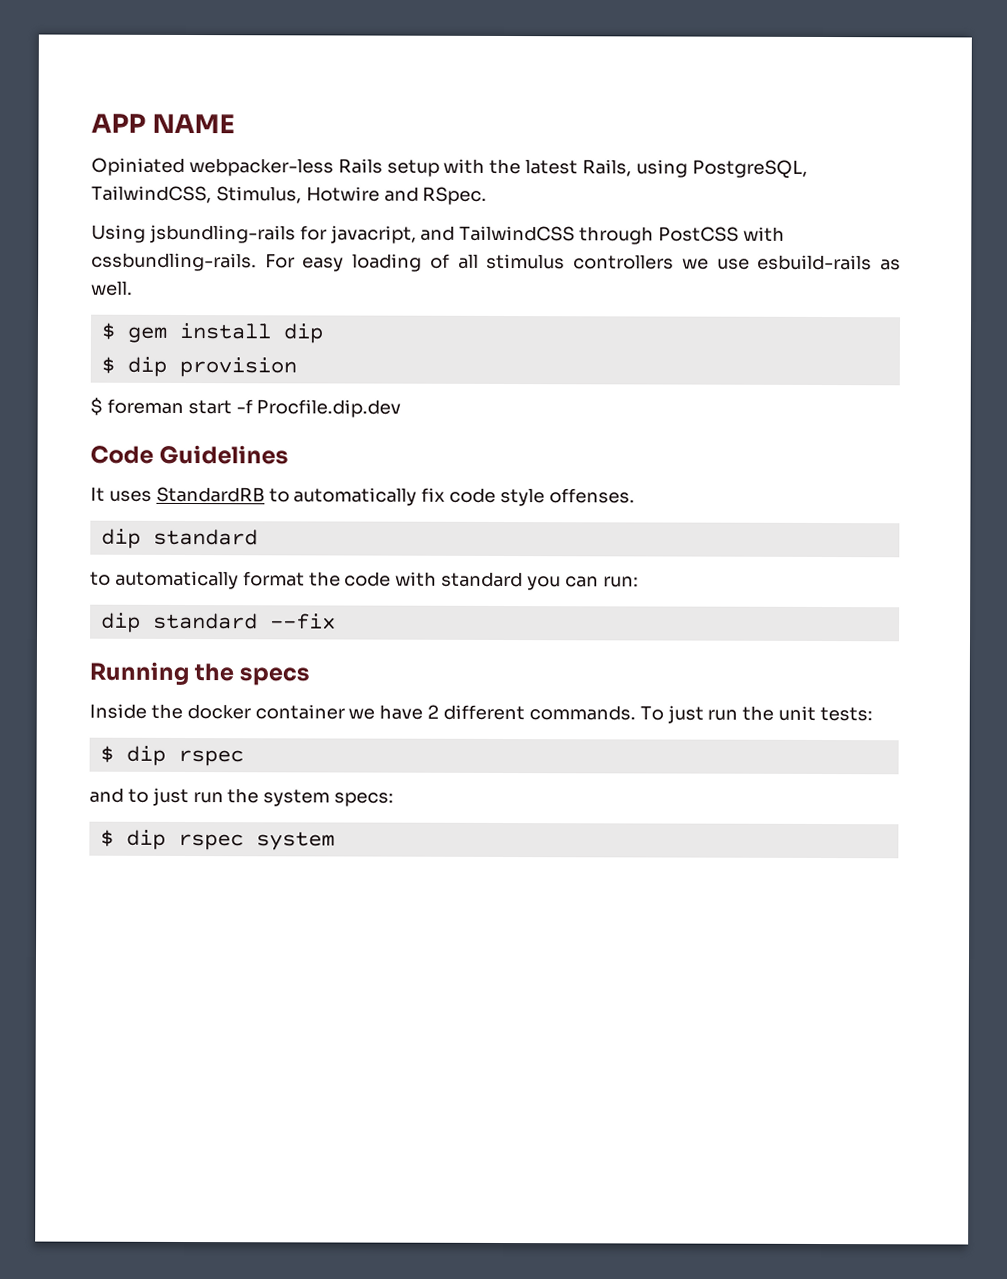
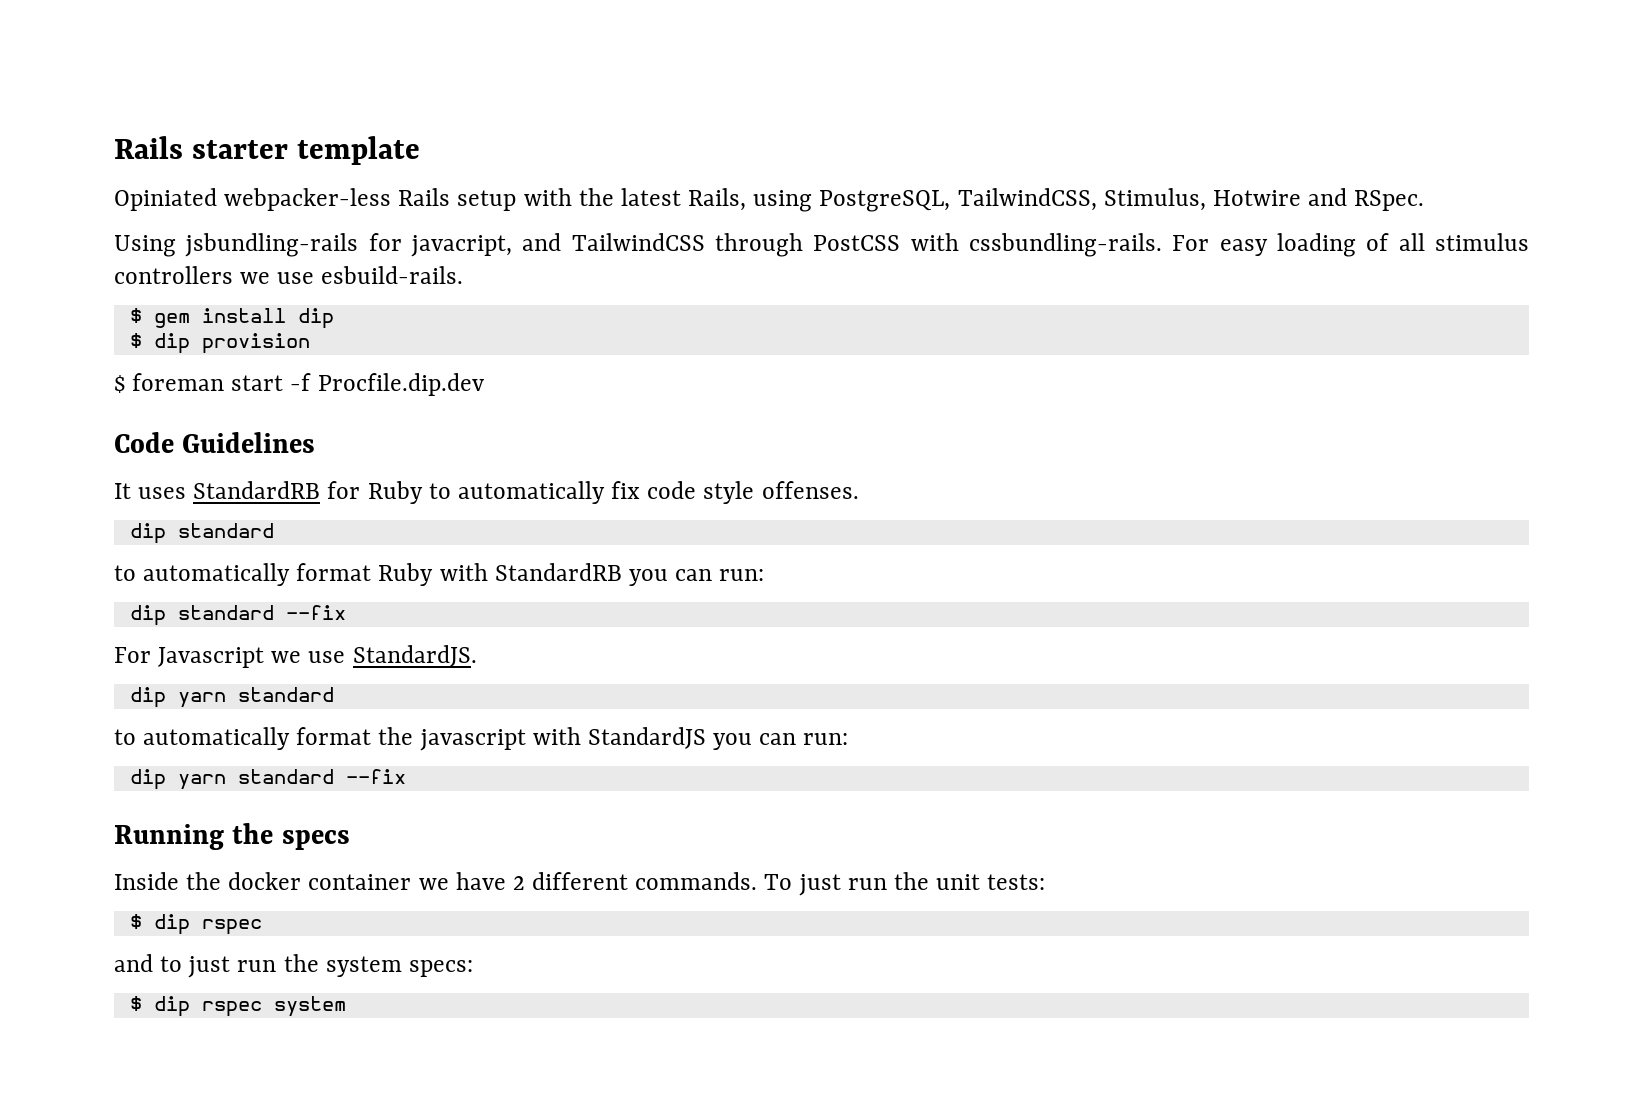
- APP NAME
+ Rails starter template
- For easy loading of all stimulus controllers we use esbuild-rails as well.
+ For easy loading of all stimulus controllers we use esbuild-rails.
- It uses StandardRB to automatically fix code style offenses.
+ It uses StandardRB for Ruby to automatically fix code style offenses.
- to automatically format the code with standard you can run:
+ to automatically format Ruby with StandardRB you can run:
+ For Javascript we use StandardJS.
+ dip yarn standard
+ to automatically format the javascript with StandardJS you can run:
+ dip yarn standard --fix

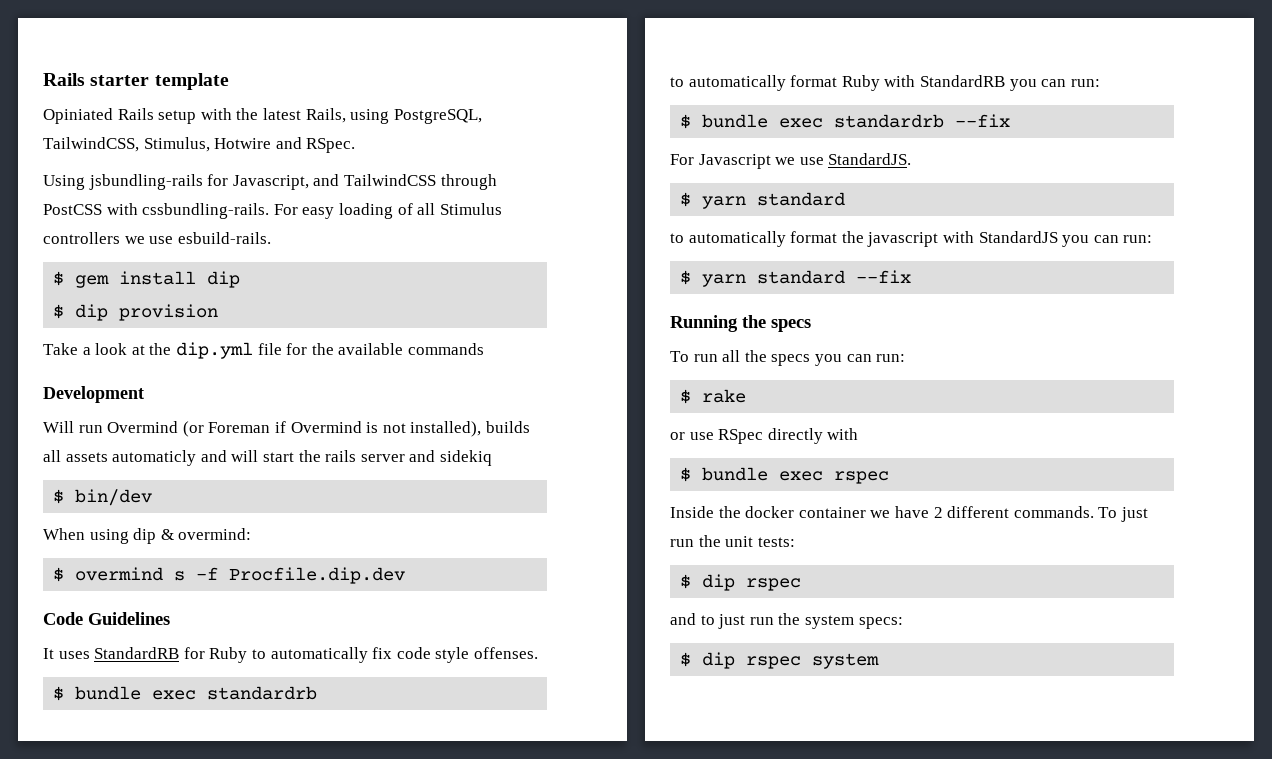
- Opiniated webpacker-less Rails setup with the latest Rails, using PostgreSQL, TailwindCSS, Stimulus, Hotwire and RSpec.
+ Opiniated Rails setup with the latest Rails, using PostgreSQL, TailwindCSS, Stimulus, Hotwire and RSpec.
- Using jsbundling-rails for javacript, and TailwindCSS through PostCSS with cssbundling-rails.
+ Using jsbundling-rails for Javascript, and TailwindCSS through PostCSS with cssbundling-rails.
- For easy loading of all stimulus controllers we use esbuild-rails.
+ For easy loading of all Stimulus controllers we use esbuild-rails.
- $ foreman start -f Procfile.dip.dev
+ Take a look at the dip.yml file for the available commands
+ Development
+ Will run Overmind (or Foreman if Overmind is not installed), builds all assets automaticly and will start the rails server and sidekiq
+ $ bin/dev
+ When using dip & overmind:
+ $ overmind s -f Procfile.dip.dev
  It uses StandardRB for Ruby to automatically fix code style offenses.
- dip standard
+ $ bundle exec standardrb
- dip standard --fix
+ $ bundle exec standardrb --fix
  For Javascript we use StandardJS.
- dip yarn standard
+ $ yarn standard
- dip yarn standard --fix
+ $ yarn standard --fix
+ To run all the specs you can run:
+ $ rake
+ or use RSpec directly with
+ $ bundle exec rspec

